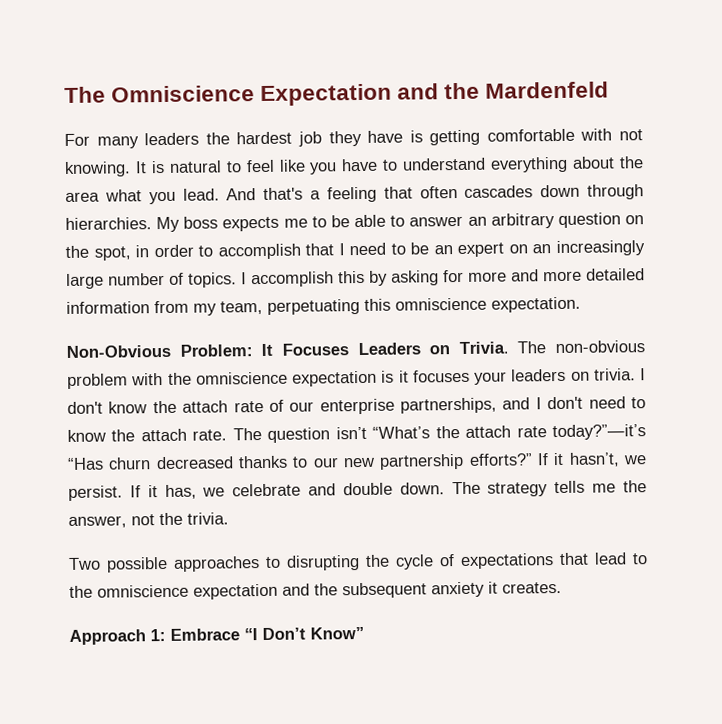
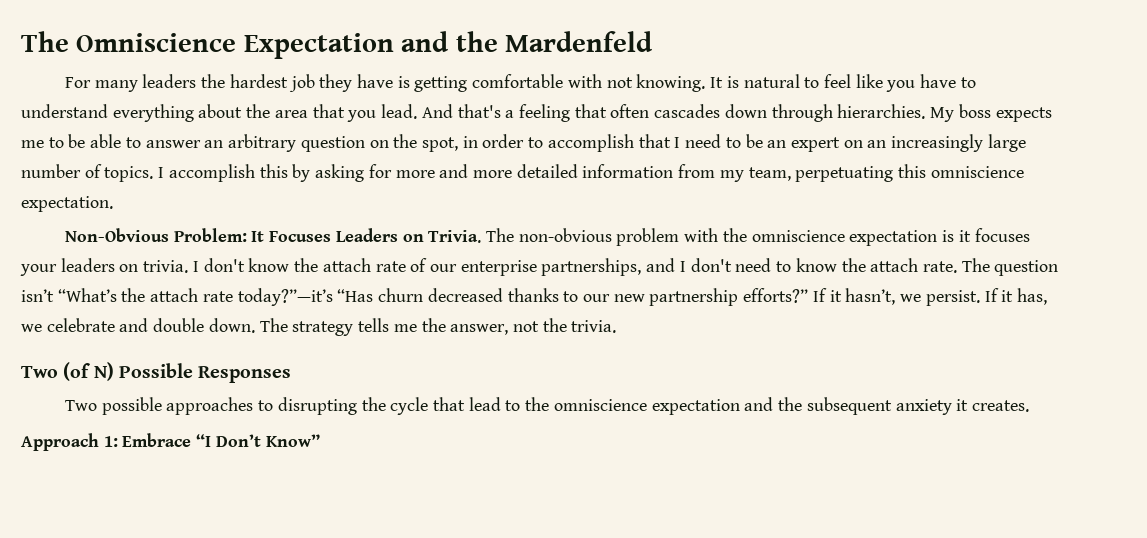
- It is natural to feel like you have to understand everything about the area what you lead.
+ It is natural to feel like you have to understand everything about the area that you lead.
+ Two (of N) Possible Responses
- Two possible approaches to disrupting the cycle of expectations that lead to the omniscience expectation and the subsequent anxiety it creates.
+ Two possible approaches to disrupting the cycle that lead to the omniscience expectation and the subsequent anxiety it creates.

